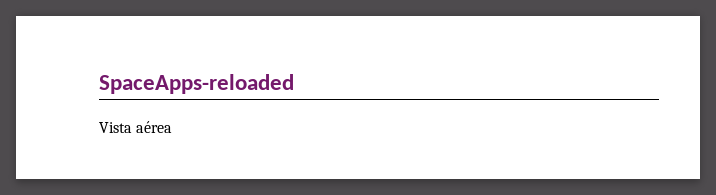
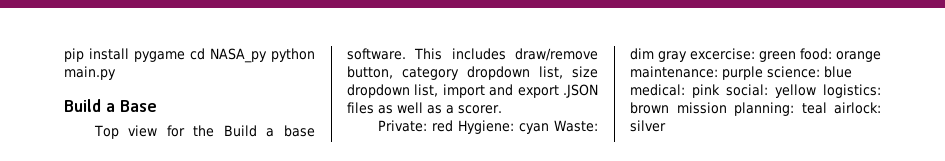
- SpaceApps-reloaded
- Vista aérea
+ pip install pygame cd NASA_py python main.py
+ Build a Base
+ Top view for the Build a base software. This includes draw/remove button, category dropdown list, size dropdown list, import and export .JSON files as well as a scorer.
+ Private: red Hygiene: cyan Waste: dim gray excercise: green food: orange maintenance: purple science: blue medical: pink social: yellow logistics: brown mission planning: teal airlock: silver

